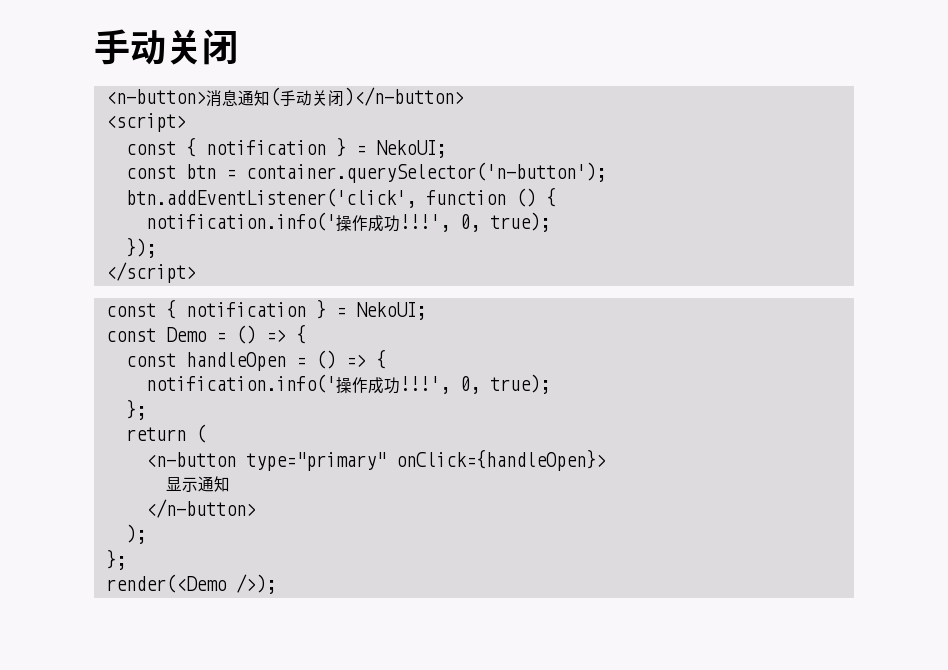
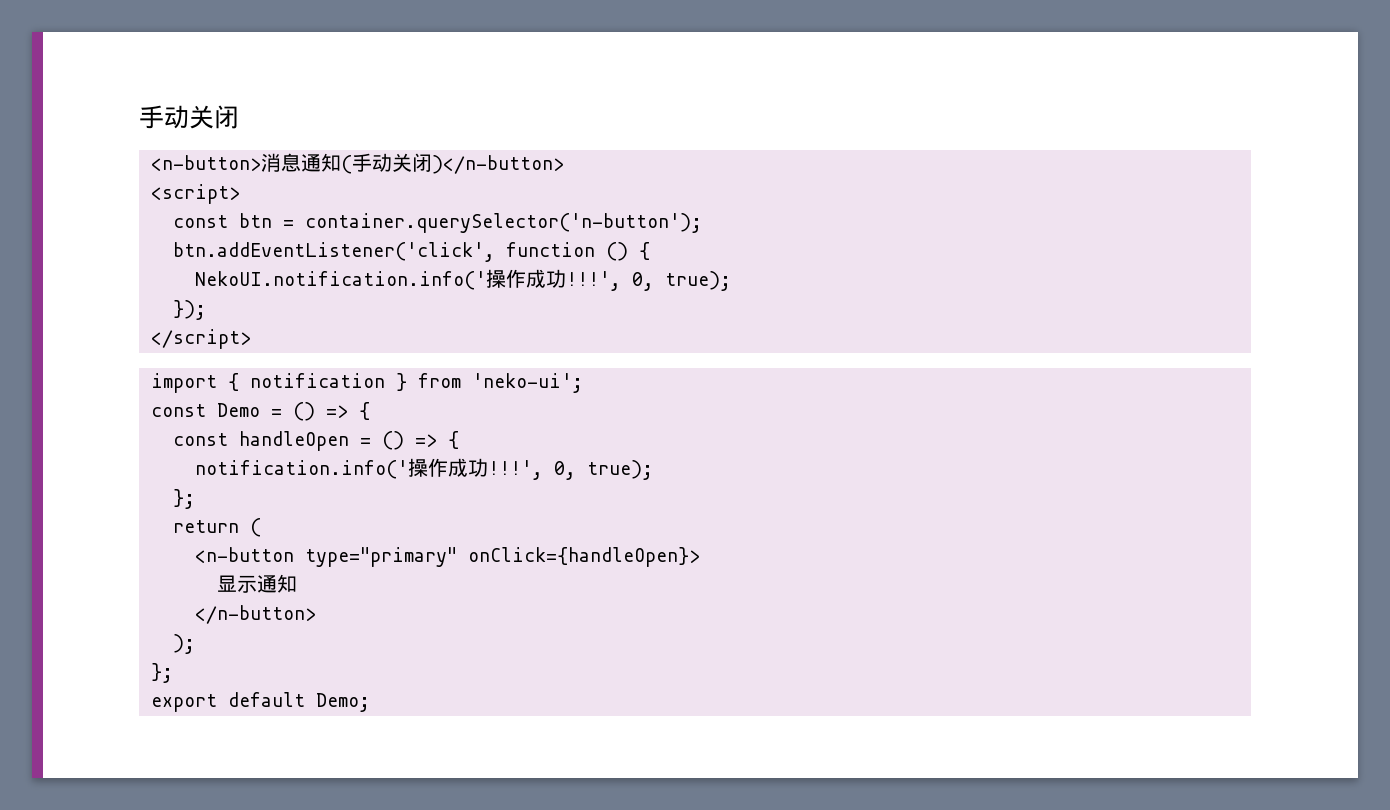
  <script>
- const { notification } = NekoUI;
  btn.addEventListener('click', function () {
- notification.info('操作成功!!!', 0, true);
+ NekoUI.notification.info('操作成功!!!', 0, true);
  </script>
- const { notification } = NekoUI;
+ import { notification } from 'neko-ui';
- render(<Demo />);
+ export default Demo;

